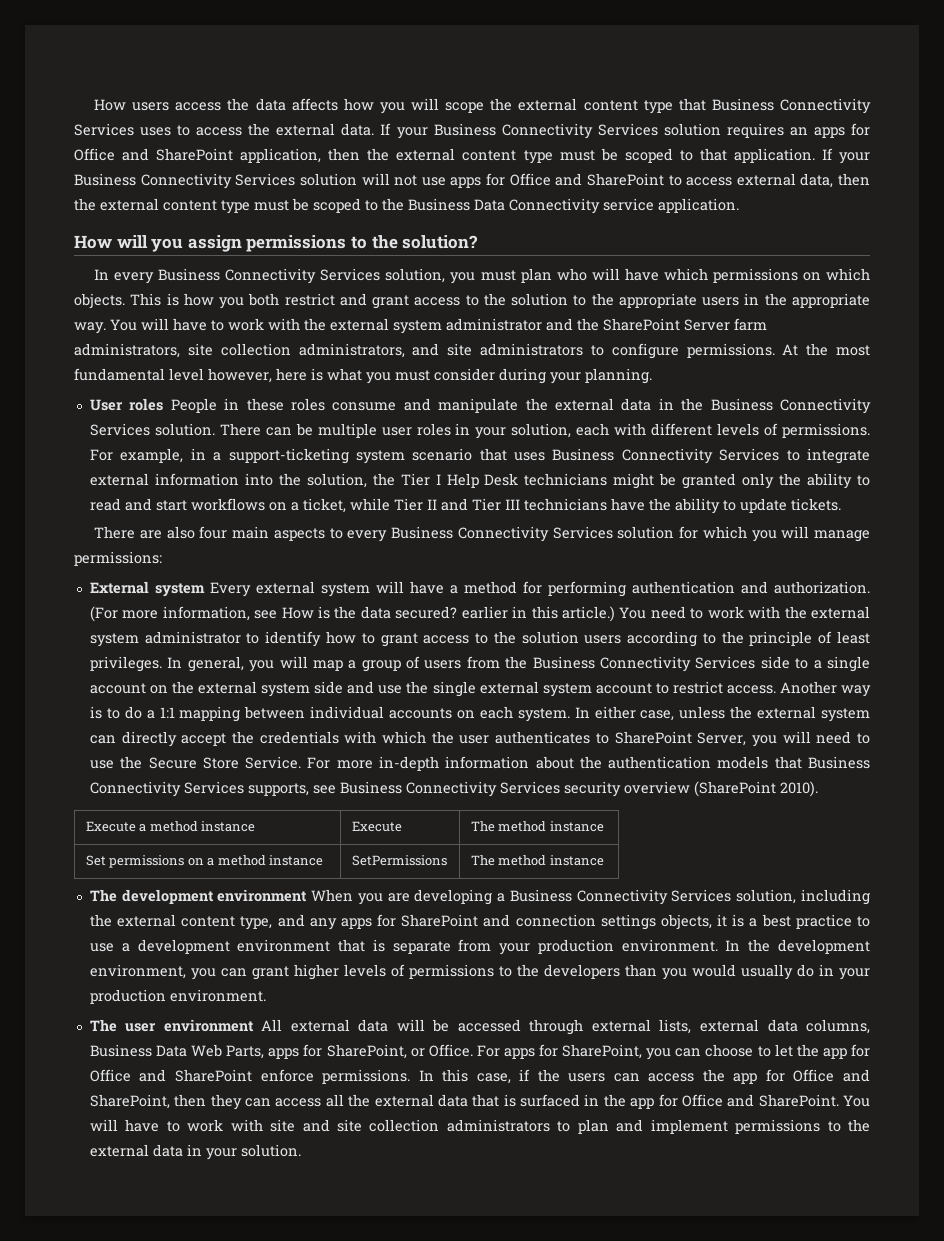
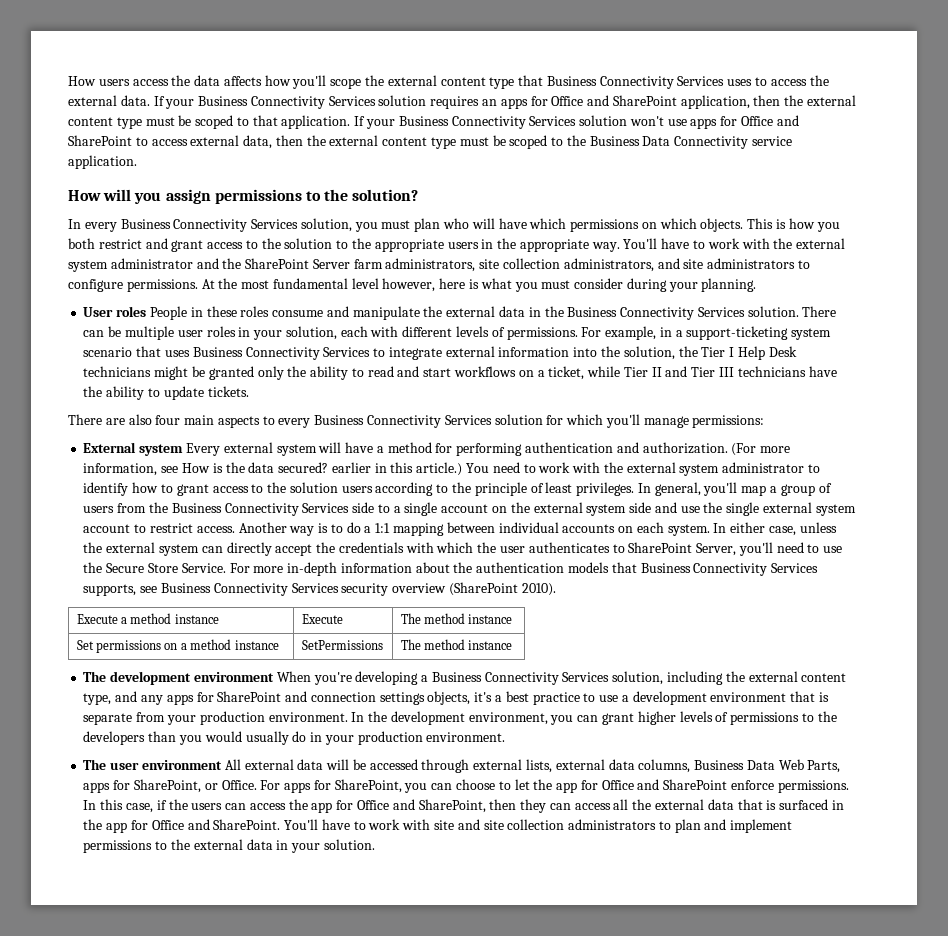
- How users access the data affects how you will scope the external content type that Business Connectivity Services uses to access the external data.
+ How users access the data affects how you'll scope the external content type that Business Connectivity Services uses to access the external data.
- If your Business Connectivity Services solution will not use apps for Office and SharePoint to access external data, then the external content type must be scoped to the Business Data Connectivity service application.
+ If your Business Connectivity Services solution won't use apps for Office and SharePoint to access external data, then the external content type must be scoped to the Business Data Connectivity service application.
- You will have to work with the external system administrator and the SharePoint Server farm administrators, site collection administrators, and site administrators to configure permissions.
+ You'll have to work with the external system administrator and the SharePoint Server farm administrators, site collection administrators, and site administrators to configure permissions.
- There are also four main aspects to every Business Connectivity Services solution for which you will manage permissions:
+ There are also four main aspects to every Business Connectivity Services solution for which you'll manage permissions:
- In general, you will map a group of users from the Business Connectivity Services side to a single account on the external system side and use the single external system account to restrict access.
+ In general, you'll map a group of users from the Business Connectivity Services side to a single account on the external system side and use the single external system account to restrict access.
- In either case, unless the external system can directly accept the credentials with which the user authenticates to SharePoint Server, you will need to use the Secure Store Service.
+ In either case, unless the external system can directly accept the credentials with which the user authenticates to SharePoint Server, you'll need to use the Secure Store Service.
- The development environment When you are developing a Business Connectivity Services solution, including the external content type, and any apps for SharePoint and connection settings objects, it is a best practice to use a development environment that is separate from your production environment.
+ The development environment When you're developing a Business Connectivity Services solution, including the external content type, and any apps for SharePoint and connection settings objects, it's a best practice to use a development environment that is separate from your production environment.
- You will have to work with site and site collection administrators to plan and implement permissions to the external data in your solution.
+ You'll have to work with site and site collection administrators to plan and implement permissions to the external data in your solution.

